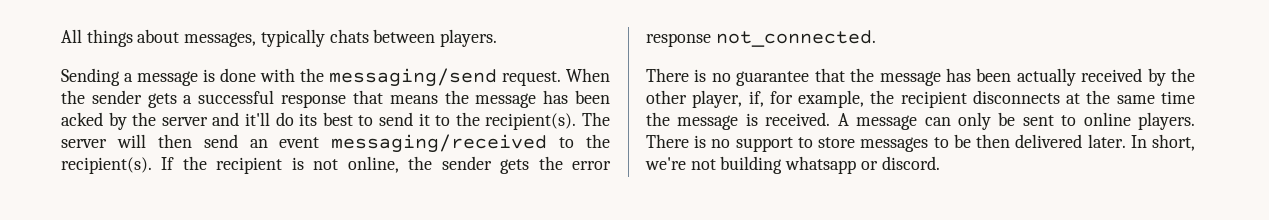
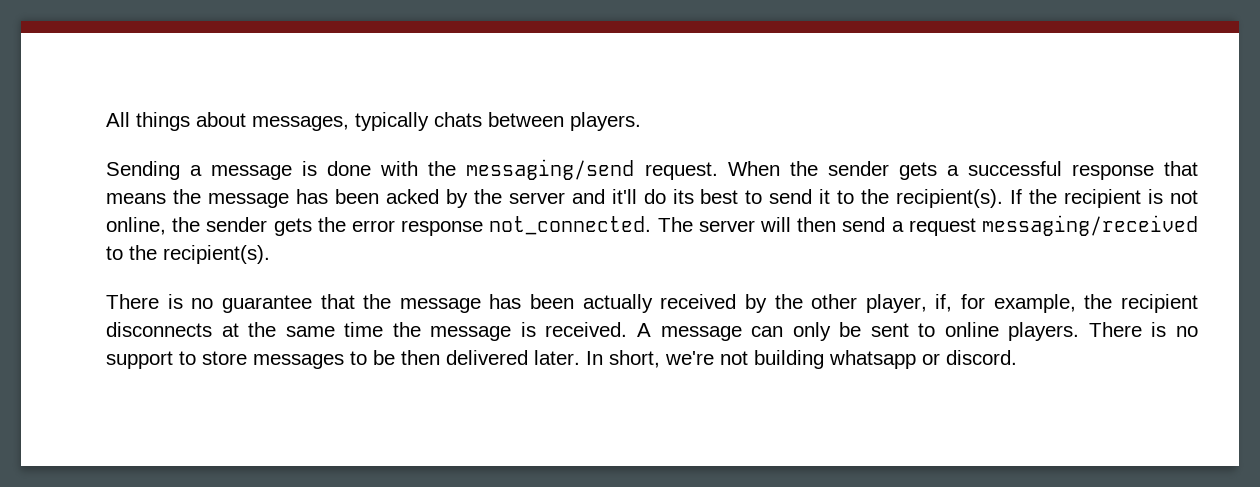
- The server will then send an event messaging/received to the recipient(s).
+ The server will then send a request messaging/received to the recipient(s).

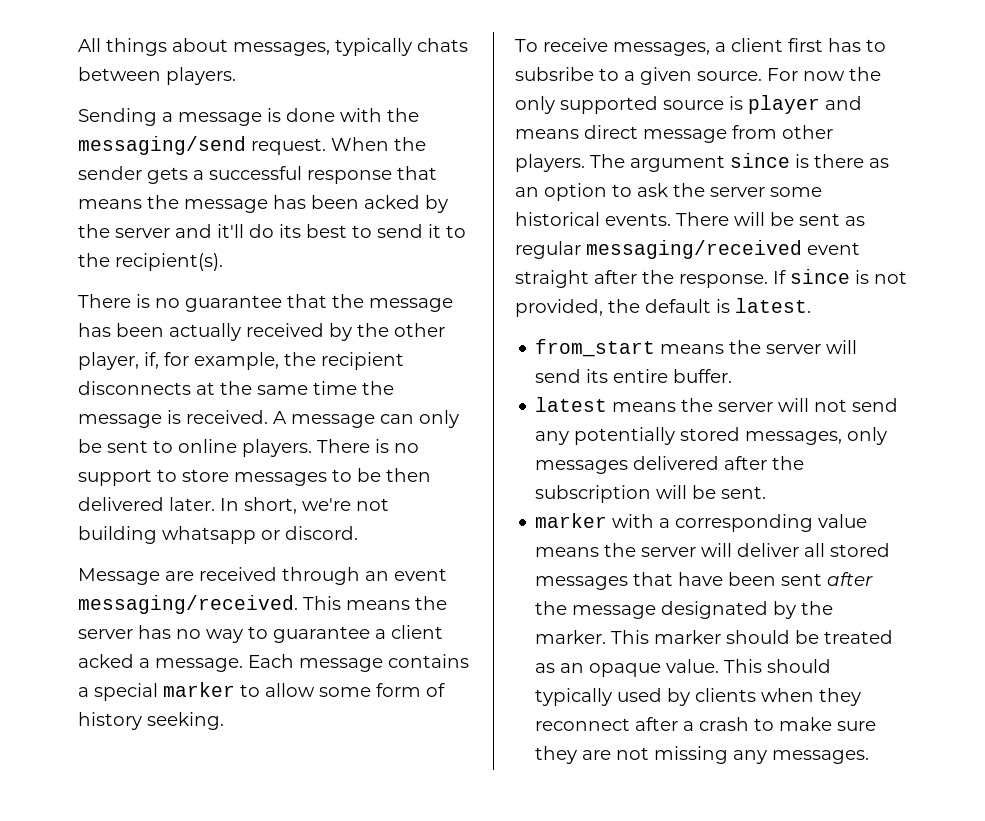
- If the recipient is not online, the sender gets the error response not_connected. The server will then send a request messaging/received to the recipient(s).
+ Message are received through an event messaging/received. This means the server has no way to guarantee a client acked a message. Each message contains a special marker to allow some form of history seeking.
+ To receive messages, a client first has to subsribe to a given source. For now the only supported source is player and means direct message from other players. The argument since is there as an option to ask the server some historical events. There will be sent as regular messaging/received event straight after the response. If since is not provided, the default is latest.
+ from_start means the server will send its entire buffer.
+ latest means the server will not send any potentially stored messages, only messages delivered after the subscription will be sent.
+ marker with a corresponding value means the server will deliver all stored messages that have been sent after the message designated by the marker. This marker should be treated as an opaque value. This should typically used by clients when they reconnect after a crash to make sure they are not missing any messages.

